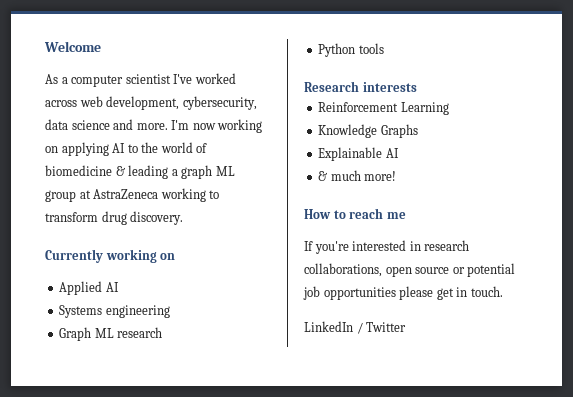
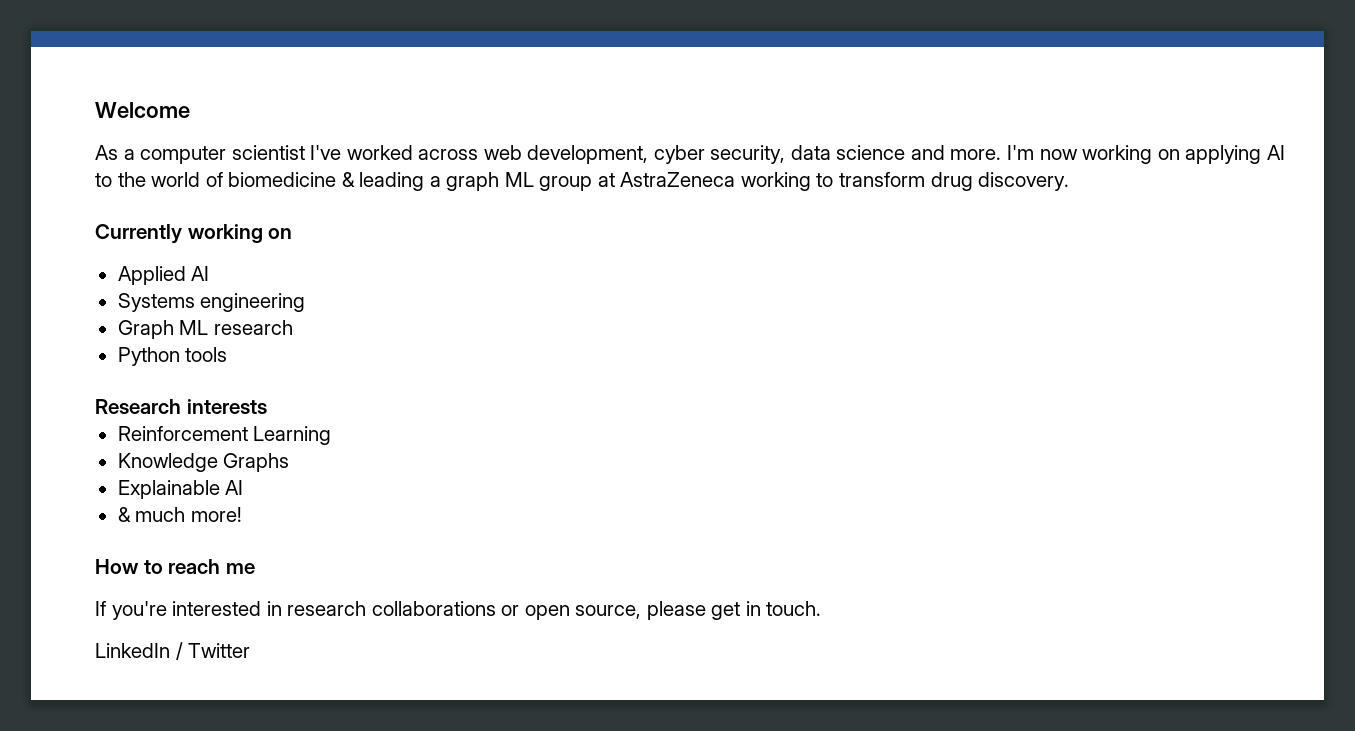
- As a computer scientist I've worked across web development, cybersecurity, data science and more.
+ As a computer scientist I've worked across web development, cyber security, data science and more.
- If you're interested in research collaborations, open source or potential job opportunities please get in touch.
+ If you're interested in research collaborations or open source, please get in touch.

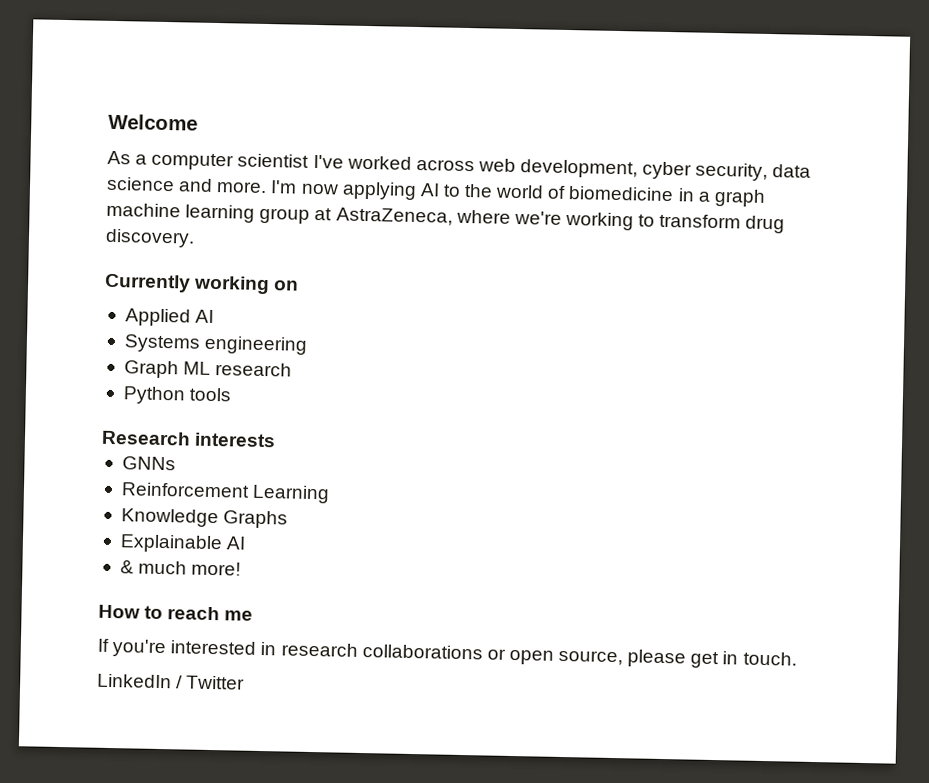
- I'm now working on applying AI to the world of biomedicine & leading a graph ML group at AstraZeneca working to transform drug discovery.
+ I'm now applying AI to the world of biomedicine in a graph machine learning group at AstraZeneca, where we're working to transform drug discovery.
+ GNNs

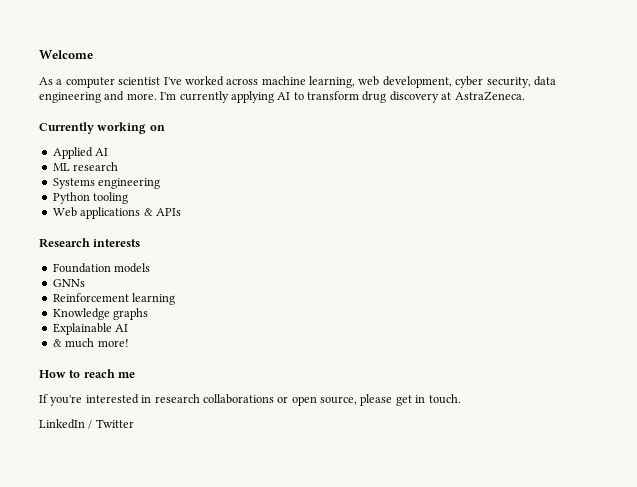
- As a computer scientist I've worked across web development, cyber security, data science and more.
+ As a computer scientist I've worked across machine learning, web development, cyber security, data engineering and more.
- I'm now applying AI to the world of biomedicine in a graph machine learning group at AstraZeneca, where we're working to transform drug discovery.
+ I'm currently applying AI to transform drug discovery at AstraZeneca.
+ ML research
- Graph ML research
- Python tools
+ Python tooling
+ Web applications & APIs
+ Foundation models
- Reinforcement Learning
+ Reinforcement learning
- Knowledge Graphs
+ Knowledge graphs

